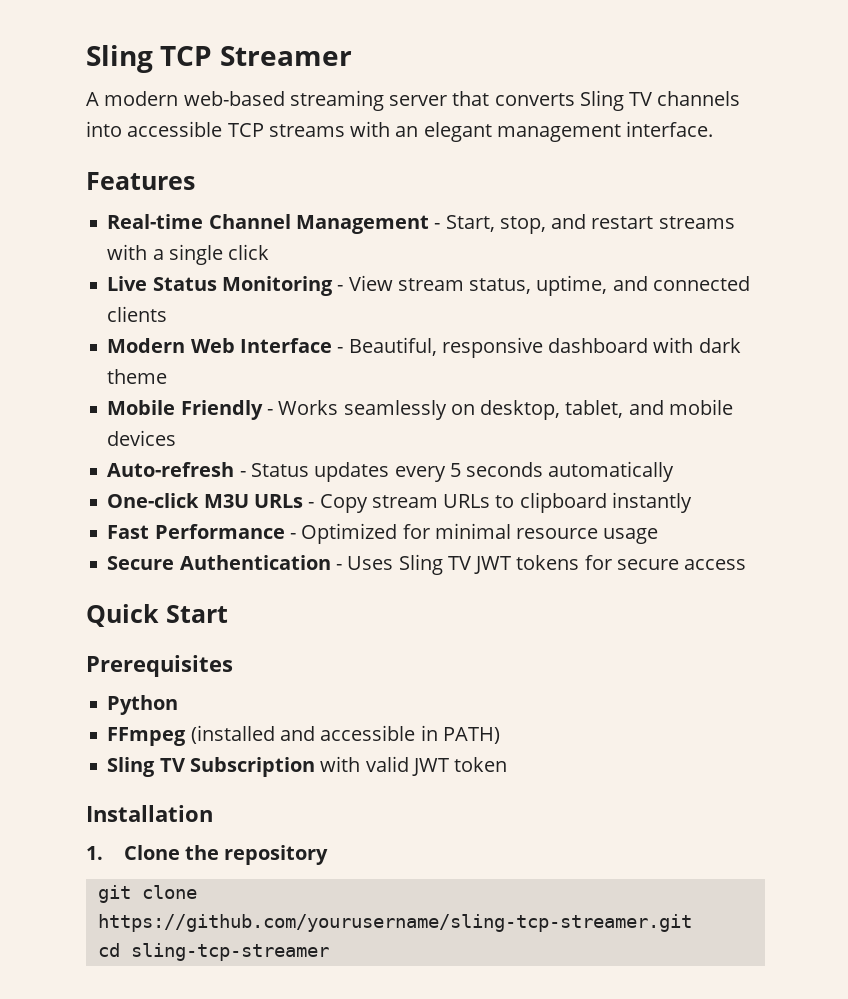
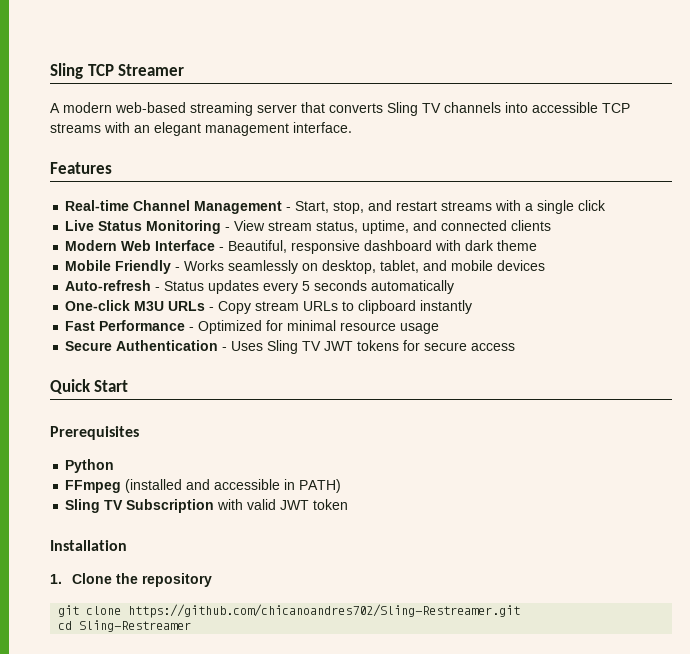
- git clone https://github.com/yourusername/sling-tcp-streamer.git
+ git clone https://github.com/chicanoandres702/Sling-Restreamer.git
- cd sling-tcp-streamer
+ cd Sling-Restreamer

